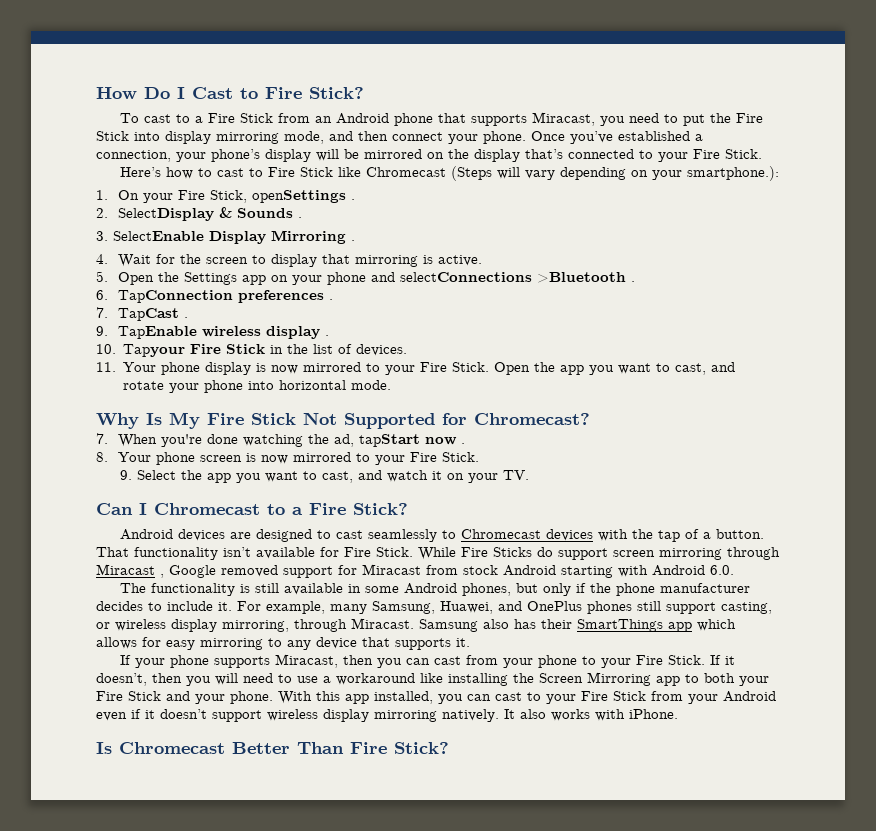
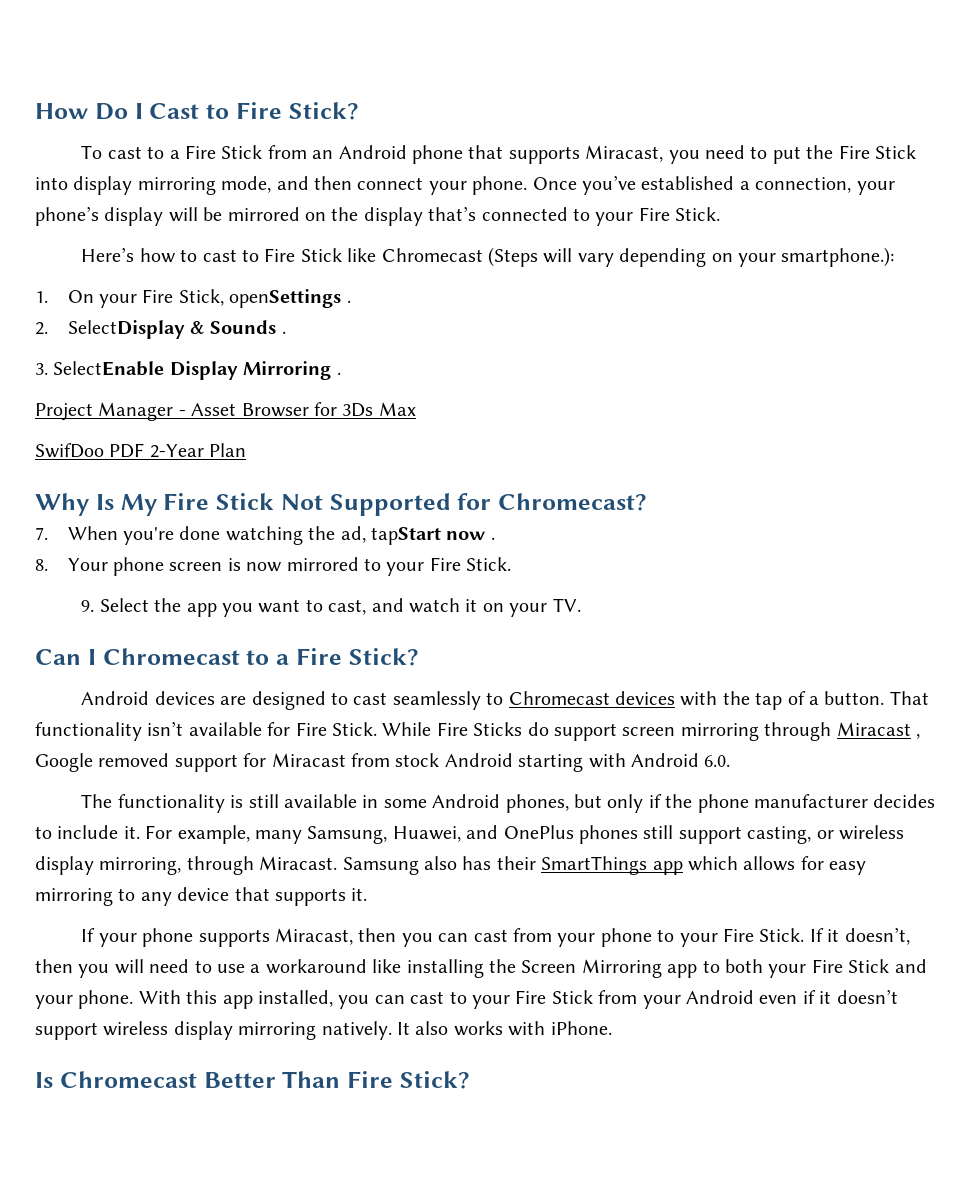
- 4. Wait for the screen to display that mirroring is active.
- 5. Open the Settings app on your phone and selectConnections >Bluetooth .
- 6. TapConnection preferences .
- 7. TapCast .
- 9. TapEnable wireless display .
- 10. Tapyour Fire Stick in the list of devices.
- 11. Your phone display is now mirrored to your Fire Stick. Open the app you want to cast, and rotate your phone into horizontal mode.
+ Project Manager - Asset Browser for 3Ds Max
+ SwifDoo PDF 2-Year Plan

